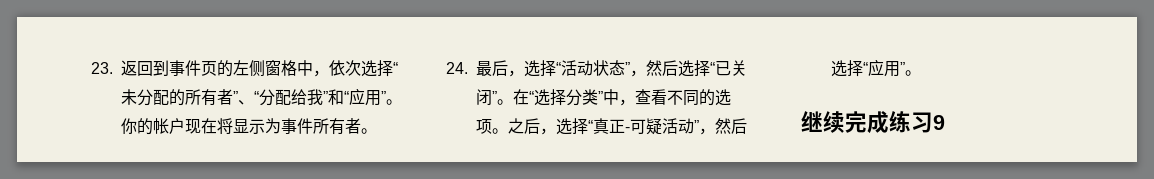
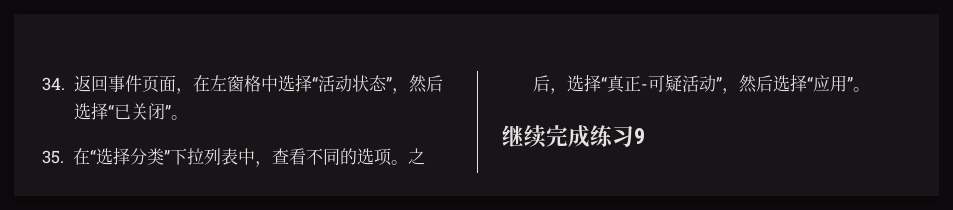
- 23.返回到事件页的左侧窗格中，依次选择“未分配的所有者”、“分配给我”和“应用”。你的帐户现在将显示为事件所有者。
- 24.最后，选择“活动状态”，然后选择“已关闭”。在“选择分类”中，查看不同的选项。
+ 34.返回事件页面，在左窗格中选择“活动状态”，然后选择“已关闭”。
+ 35.在“选择分类”下拉列表中，查看不同的选项。

